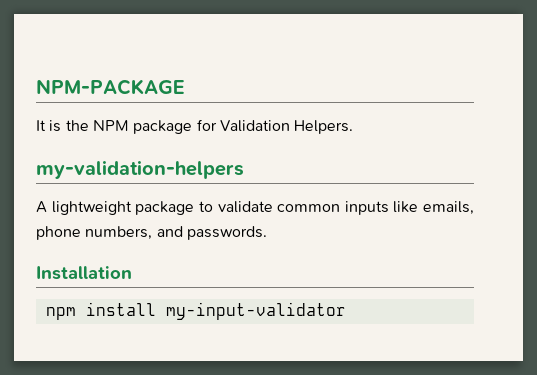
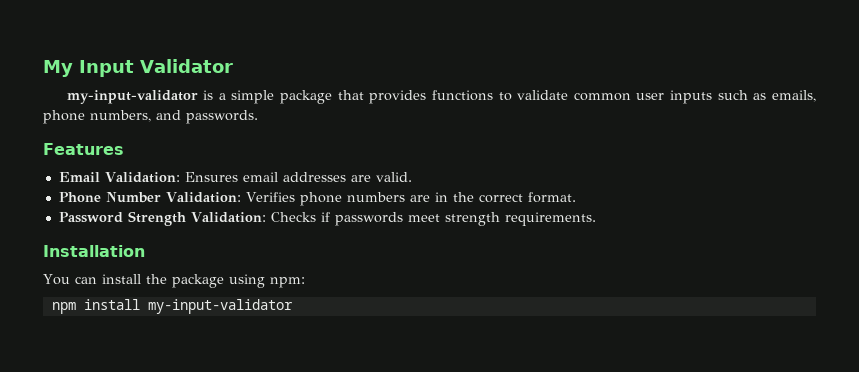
- NPM-PACKAGE
- It is the NPM package for Validation Helpers.
- my-validation-helpers
- A lightweight package to validate common inputs like emails, phone numbers, and passwords.
+ My Input Validator
+ my-input-validator is a simple package that provides functions to validate common user inputs such as emails, phone numbers, and passwords.
+ Features
+ Email Validation: Ensures email addresses are valid.
+ Phone Number Validation: Verifies phone numbers are in the correct format.
+ Password Strength Validation: Checks if passwords meet strength requirements.
  Installation
+ You can install the package using npm:

